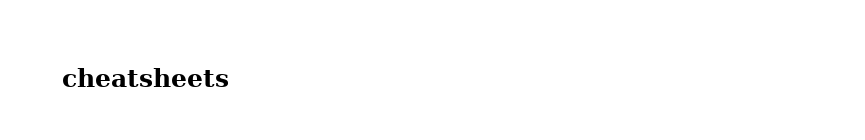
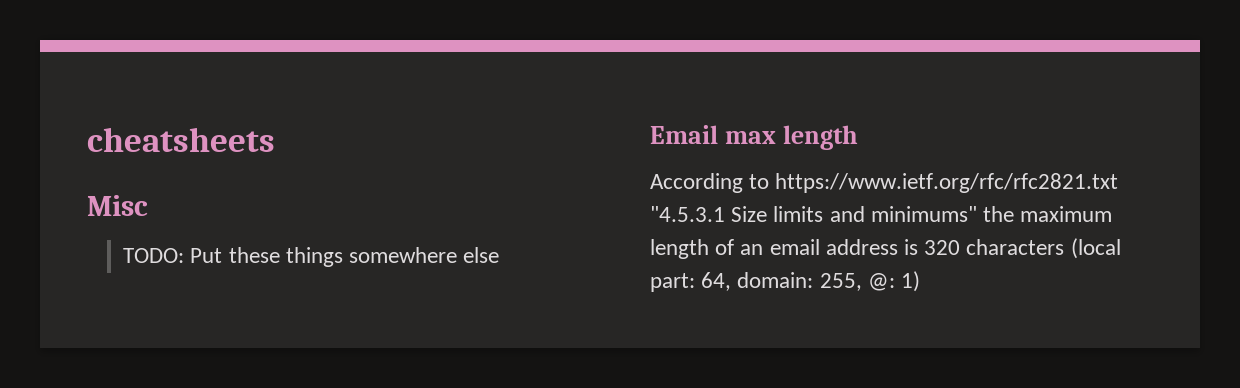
+ Misc
+ TODO: Put these things somewhere else
+ Email max length
+ According to https://www.ietf.org/rfc/rfc2821.txt "4.5.3.1 Size limits and minimums" the maximum length of an email address is 320 characters (local part: 64, domain: 255, @: 1)

